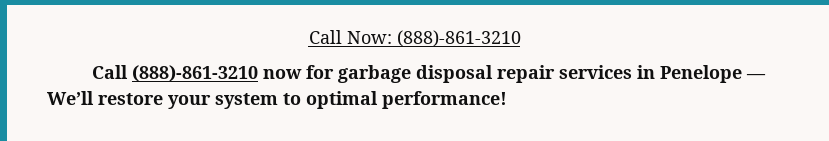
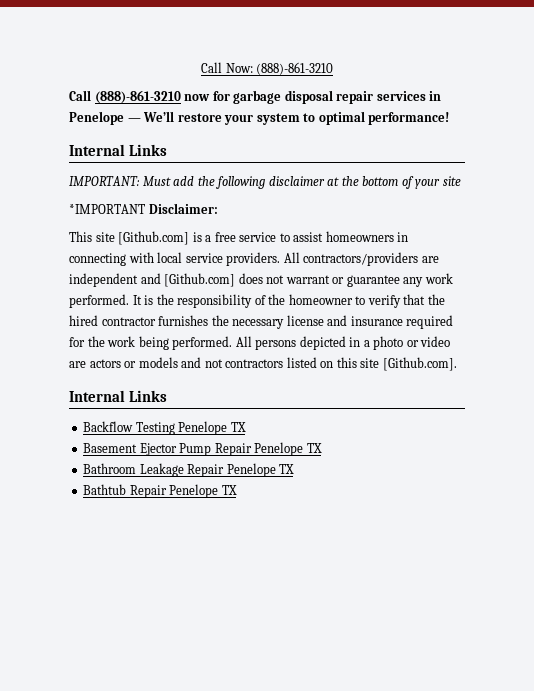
  Call (888)-861-3210 now for garbage disposal repair services in Penelope — We’ll restore your system to optimal performance!
+ Internal Links
+ IMPORTANT: Must add the following disclaimer at the bottom of your site
+ *IMPORTANT Disclaimer:
+ This site [Github.com] is a free service to assist homeowners in connecting with local service providers. All contractors/providers are independent and [Github.com] does not warrant or guarantee any work performed. It is the responsibility of the homeowner to verify that the hired contractor furnishes the necessary license and insurance required for the work being performed. All persons depicted in a photo or video are actors or models and not contractors listed on this site [Github.com].
+ Internal Links
+ Backflow Testing Penelope TX
+ Basement Ejector Pump Repair Penelope TX
+ Bathroom Leakage Repair Penelope TX
+ Bathtub Repair Penelope TX

